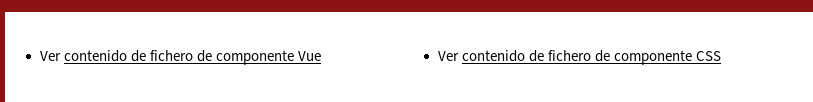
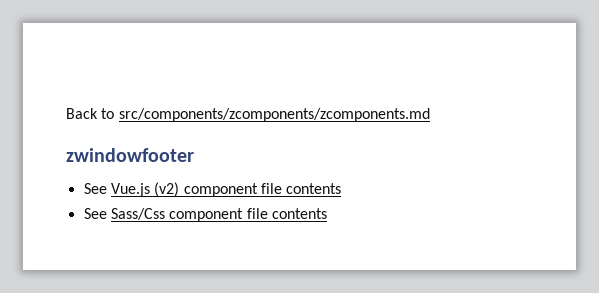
- Ver contenido de fichero de componente Vue
- Ver contenido de fichero de componente CSS
+ Back to src/components/zcomponents/zcomponents.md
+ zwindowfooter
+ See Vue.js (v2) component file contents
+ See Sass/Css component file contents

